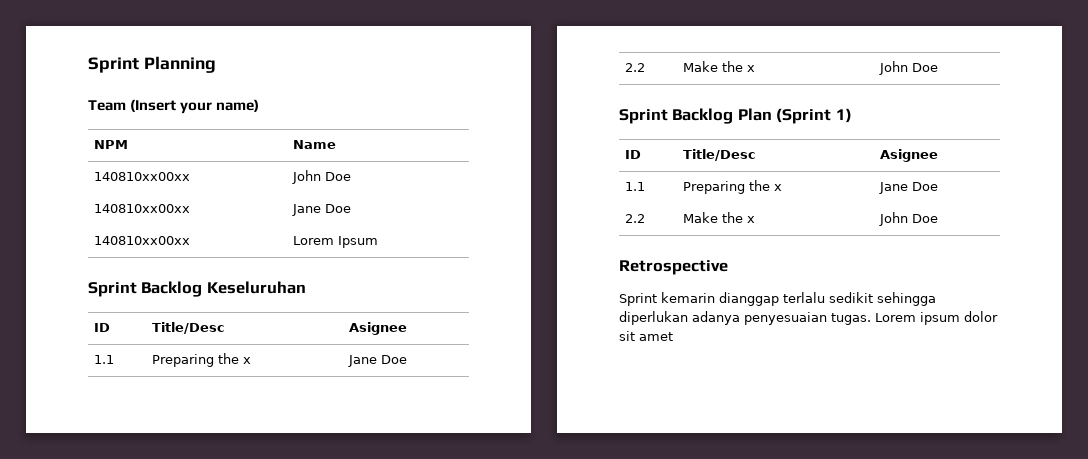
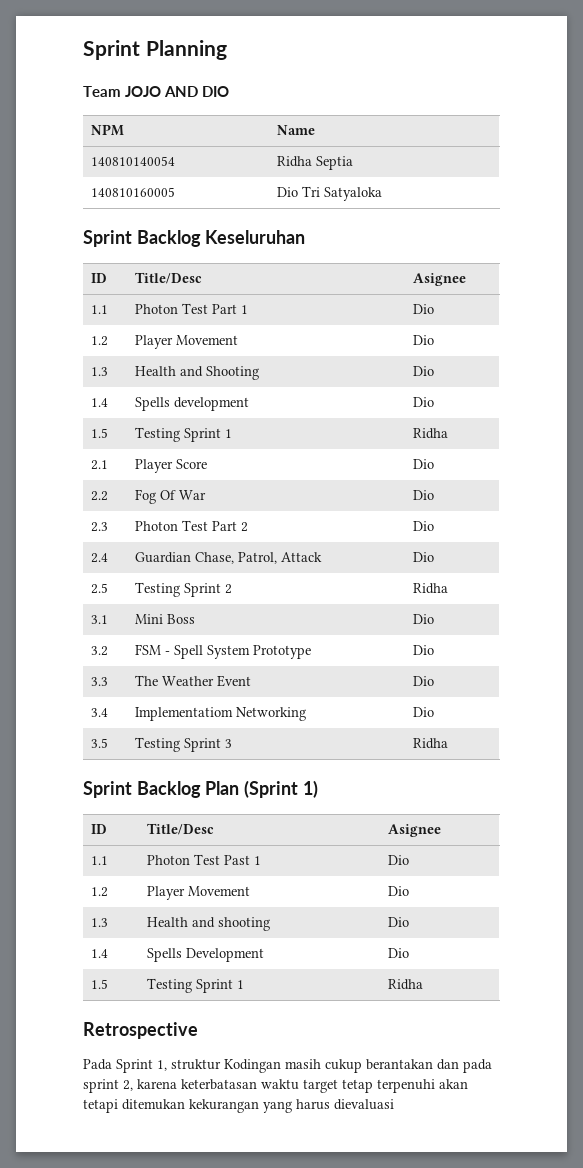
- Team (Insert your name)
+ Team JOJO AND DIO
- 140810xx00xx | John Doe
- 140810xx00xx | Jane Doe
- 140810xx00xx | Lorem Ipsum
+ 140810140054 | Ridha Septia
+ 140810160005 | Dio Tri Satyaloka
  Sprint Backlog Keseluruhan
  ID | Title/Desc | Asignee
- 1.1 | Preparing the x | Jane Doe
- 2.2 | Make the x | John Doe
+ 1.1 | Photon Test Part 1 | Dio
+ 1.2 | Player Movement | Dio
+ 1.3 | Health and Shooting | Dio
+ 1.4 | Spells development | Dio
+ 1.5 | Testing Sprint 1 | Ridha
+ 2.1 | Player Score | Dio
+ 2.2 | Fog Of War | Dio
+ 2.3 | Photon Test Part 2 | Dio
+ 2.4 | Guardian Chase, Patrol, Attack | Dio
+ 2.5 | Testing Sprint 2 | Ridha
+ 3.1 | Mini Boss | Dio
+ 3.2 | FSM - Spell System Prototype | Dio
+ 3.3 | The Weather Event | Dio
+ 3.4 | Implementatiom Networking | Dio
+ 3.5 | Testing Sprint 3 | Ridha
  Sprint Backlog Plan (Sprint 1)
  ID | Title/Desc | Asignee
- 1.1 | Preparing the x | Jane Doe
- 2.2 | Make the x | John Doe
+ 1.1 | Photon Test Past 1 | Dio
+ 1.2 | Player Movement | Dio
+ 1.3 | Health and shooting | Dio
+ 1.4 | Spells Development | Dio
+ 1.5 | Testing Sprint 1 | Ridha
  Retrospective
- Sprint kemarin dianggap terlalu sedikit sehingga diperlukan adanya penyesuaian tugas. Lorem ipsum dolor sit amet
+ Pada Sprint 1, struktur Kodingan masih cukup berantakan dan pada sprint 2, karena keterbatasan waktu target tetap terpenuhi akan tetapi ditemukan kekurangan yang harus dievaluasi

